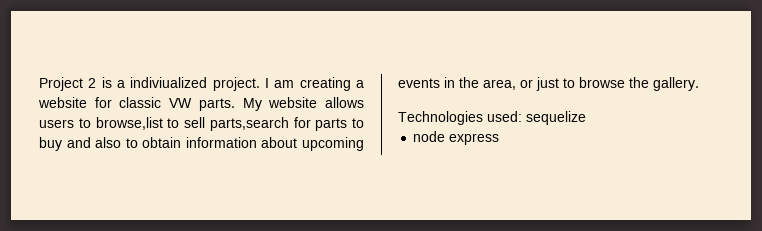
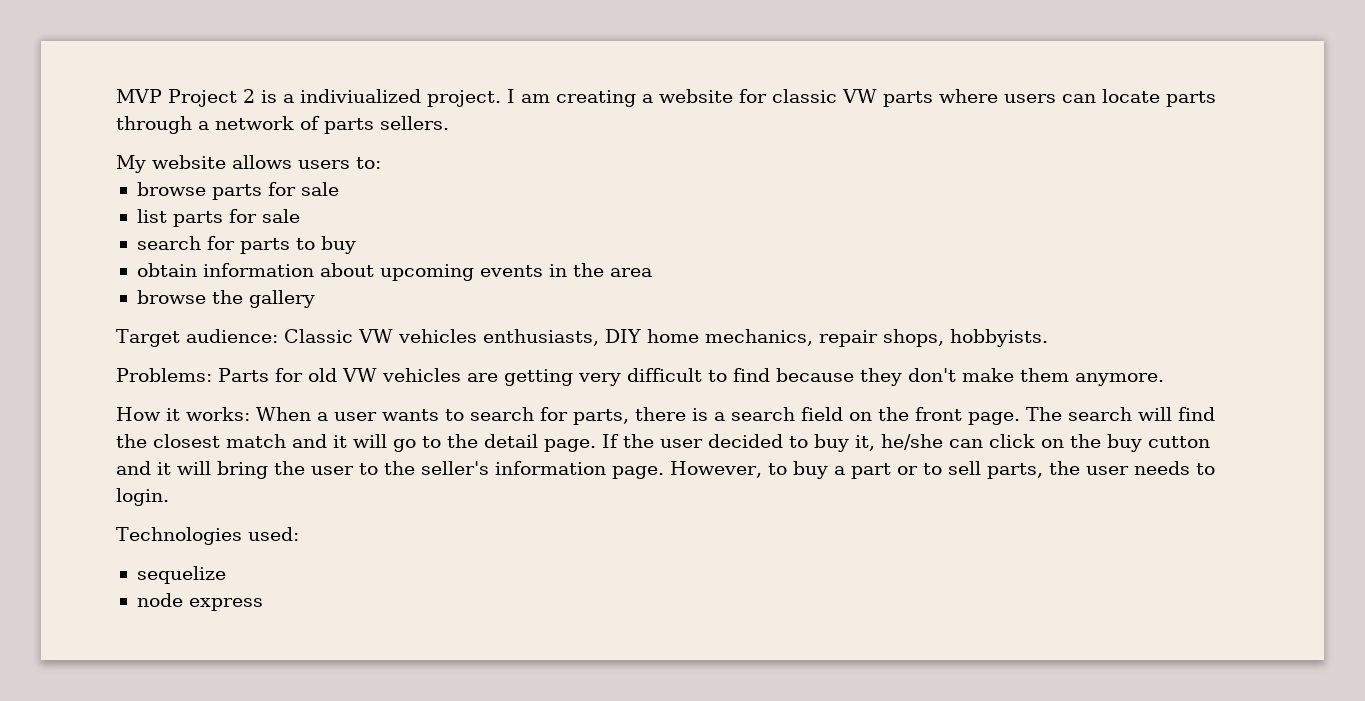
- Project 2 is a indiviualized project.
+ MVP Project 2 is a indiviualized project.
- I am creating a website for classic VW parts. My website allows users to browse,list to sell parts,search for parts to buy and also to obtain information about upcoming events in the area, or just to browse the gallery.
+ I am creating a website for classic VW parts where users can locate parts through a network of parts sellers.
+ My website allows users to:
+ browse parts for sale
+ list parts for sale
+ search for parts to buy
+ obtain information about upcoming events in the area
+ browse the gallery
+ Target audience: Classic VW vehicles enthusiasts, DIY home mechanics, repair shops, hobbyists.
+ Problems: Parts for old VW vehicles are getting very difficult to find because they don't make them anymore.
+ How it works: When a user wants to search for parts, there is a search field on the front page. The search will find the closest match and it will go to the detail page. If the user decided to buy it, he/she can click on the buy cutton and it will bring the user to the seller's information page. However, to buy a part or to sell parts, the user needs to login.
- Technologies used: sequelize
+ Technologies used:
+ sequelize

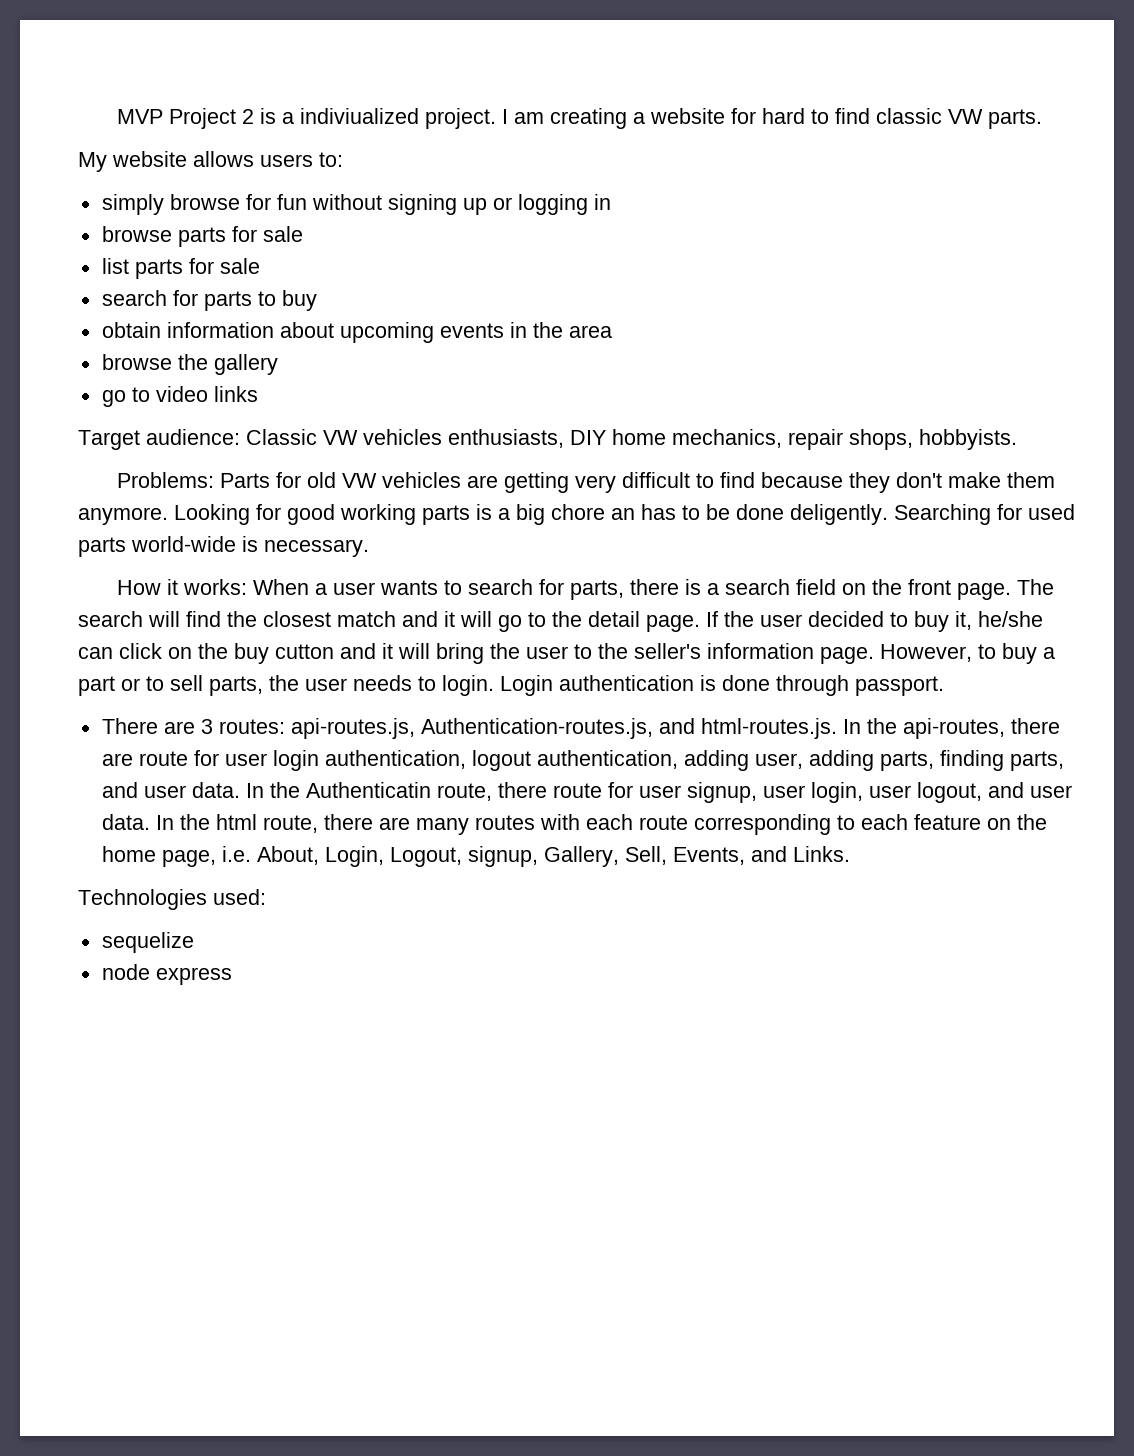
- I am creating a website for classic VW parts where users can locate parts through a network of parts sellers.
+ I am creating a website for hard to find classic VW parts.
+ simply browse for fun without signing up or logging in
+ go to video links
+ Looking for good working parts is a big chore an has to be done deligently. Searching for used parts world-wide is necessary.
+ Login authentication is done through passport.
+ There are 3 routes: api-routes.js, Authentication-routes.js, and html-routes.js. In the api-routes, there are route for user login authentication, logout authentication, adding user, adding parts, finding parts, and user data. In the Authenticatin route, there route for user signup, user login, user logout, and user data. In the html route, there are many routes with each route corresponding to each feature on the home page, i.e. About, Login, Logout, signup, Gallery, Sell, Events, and Links.

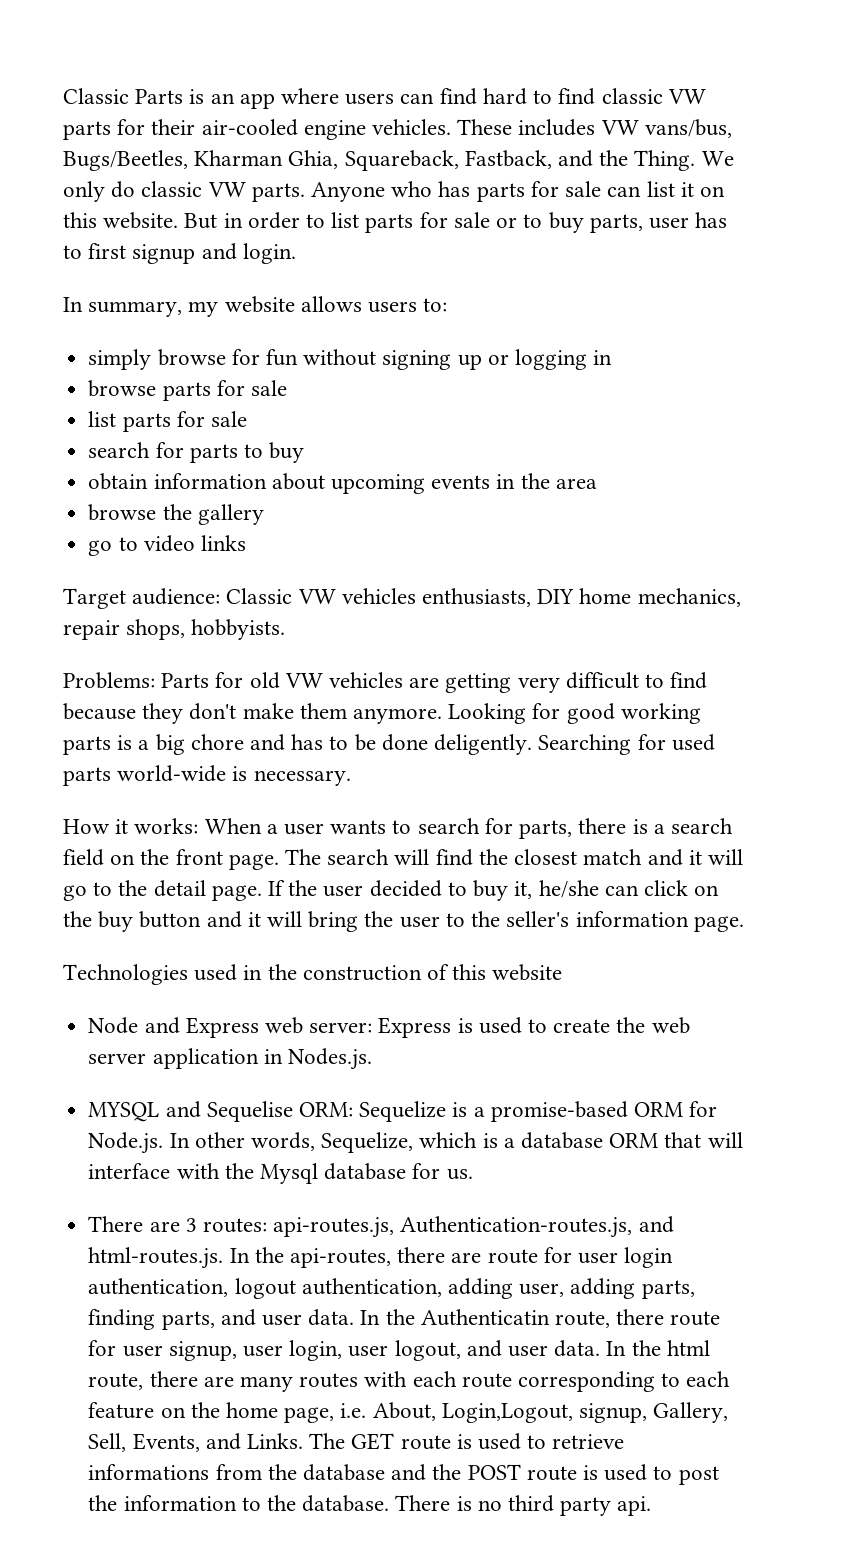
- MVP Project 2 is a indiviualized project. I am creating a website for hard to find classic VW parts.
- My website allows users to:
+ Classic Parts is an app where users can find hard to find classic VW parts for their air-cooled engine vehicles. These includes VW vans/bus, Bugs/Beetles, Kharman Ghia, Squareback, Fastback, and the Thing. We only do classic VW parts. Anyone who has parts for sale can list it on this website. But in order to list parts for sale or to buy parts, user has to first signup and login.
+ In summary, my website allows users to:
- Looking for good working parts is a big chore an has to be done deligently.
+ Looking for good working parts is a big chore and has to be done deligently.
- If the user decided to buy it, he/she can click on the buy cutton and it will bring the user to the seller's information page. However, to buy a part or to sell parts, the user needs to login. Login authentication is done through passport.
+ If the user decided to buy it, he/she can click on the buy button and it will bring the user to the seller's information page.
+ Technologies used in the construction of this website
+ Node and Express web server: Express is used to create the web server application in Nodes.js.
+ MYSQL and Sequelise ORM: Sequelize is a promise-based ORM for Node.js. In other words, Sequelize, which is a database ORM that will interface with the Mysql database for us.
- In the html route, there are many routes with each route corresponding to each feature on the home page, i.e. About, Login, Logout, signup, Gallery, Sell, Events, and Links.
- Technologies used:
- sequelize
- node express
+ In the html route, there are many routes with each route corresponding to each feature on the home page, i.e. About, Login,Logout, signup, Gallery, Sell, Events, and Links. The GET route is used to retrieve informations from the database and the POST route is used to post the information to the database. There is no third party api.

